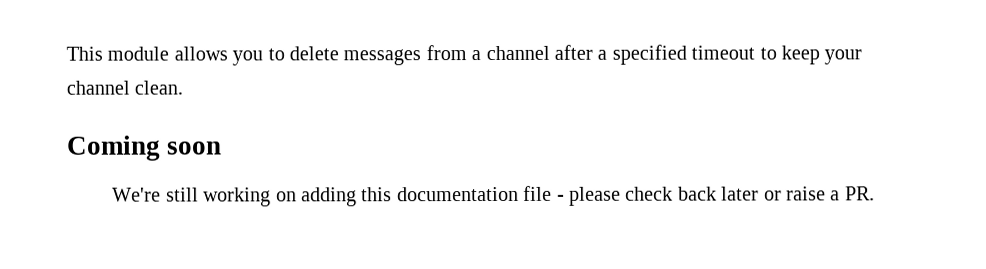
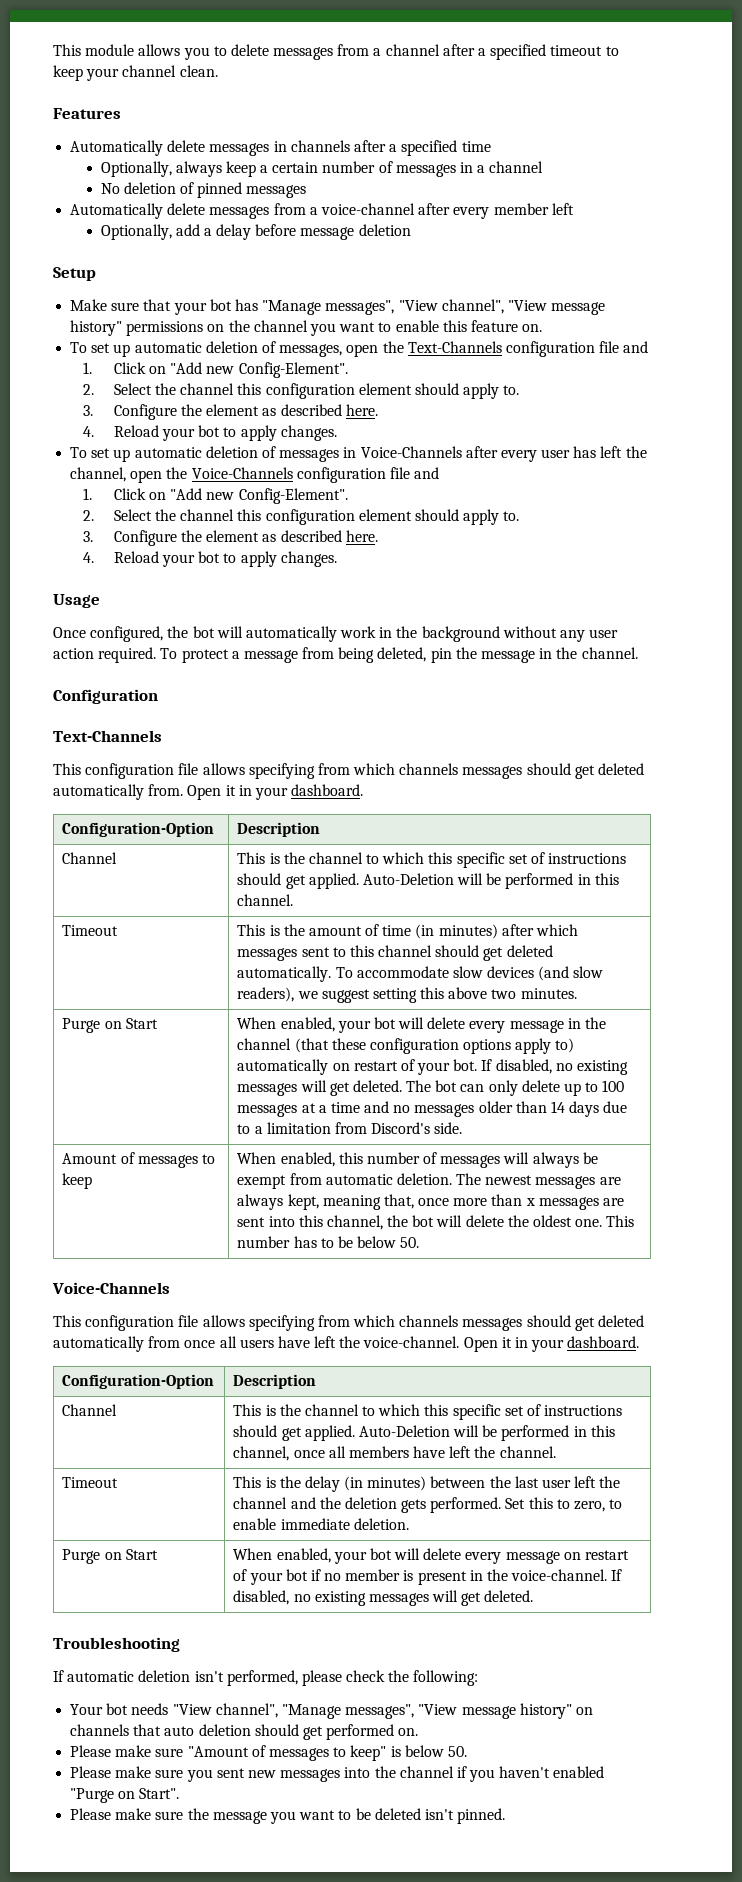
- Coming soon
- We're still working on adding this documentation file - please check back later or raise a PR.
+ Features
+ Automatically delete messages in channels after a specified time
+ Optionally, always keep a certain number of messages in a channel
+ No deletion of pinned messages
+ Automatically delete messages from a voice-channel after every member left
+ Optionally, add a delay before message deletion
+ Setup
+ Make sure that your bot has "Manage messages", "View channel", "View message history" permissions on the channel you want to enable this feature on.
+ To set up automatic deletion of messages, open the Text-Channels configuration file and
+ 1. Click on "Add new Config-Element".
+ 2. Select the channel this configuration element should apply to.
+ 3. Configure the element as described here.
+ 4. Reload your bot to apply changes.
+ To set up automatic deletion of messages in Voice-Channels after every user has left the channel, open the Voice-Channels configuration file and
+ 1. Click on "Add new Config-Element".
+ 2. Select the channel this configuration element should apply to.
+ 3. Configure the element as described here.
+ 4. Reload your bot to apply changes.
+ Usage
+ Once configured, the bot will automatically work in the background without any user action required. To protect a message from being deleted, pin the message in the channel.
+ Configuration
+ Text-Channels
+ This configuration file allows specifying from which channels messages should get deleted automatically from. Open it in your dashboard.
+ Configuration-Option | Description
+ Channel | This is the channel to which this specific set of instructions should get applied. Auto-Deletion will be performed in this channel.
+ Timeout | This is the amount of time (in minutes) after which messages sent to this channel should get deleted automatically. To accommodate slow devices (and slow readers), we suggest setting this above two minutes.
+ Purge on Start | When enabled, your bot will delete every message in the channel (that these configuration options apply to) automatically on restart of your bot. If disabled, no existing messages will get deleted. The bot can only delete up to 100 messages at a time and no messages older than 14 days due to a limitation from Discord's side.
+ Amount of messages to keep | When enabled, this number of messages will always be exempt from automatic deletion. The newest messages are always kept, meaning that, once more than x messages are sent into this channel, the bot will delete the oldest one. This number has to be below 50.
+ Voice-Channels
+ This configuration file allows specifying from which channels messages should get deleted automatically from once all users have left the voice-channel. Open it in your dashboard.
+ Configuration-Option | Description
+ Channel | This is the channel to which this specific set of instructions should get applied. Auto-Deletion will be performed in this channel, once all members have left the channel.
+ Timeout | This is the delay (in minutes) between the last user left the channel and the deletion gets performed. Set this to zero, to enable immediate deletion.
+ Purge on Start | When enabled, your bot will delete every message on restart of your bot if no member is present in the voice-channel. If disabled, no existing messages will get deleted.
+ Troubleshooting
+ If automatic deletion isn't performed, please check the following:
+ Your bot needs "View channel", "Manage messages", "View message history" on channels that auto deletion should get performed on.
+ Please make sure "Amount of messages to keep" is below 50.
+ Please make sure you sent new messages into the channel if you haven't enabled "Purge on Start".
+ Please make sure the message you want to be deleted isn't pinned.

